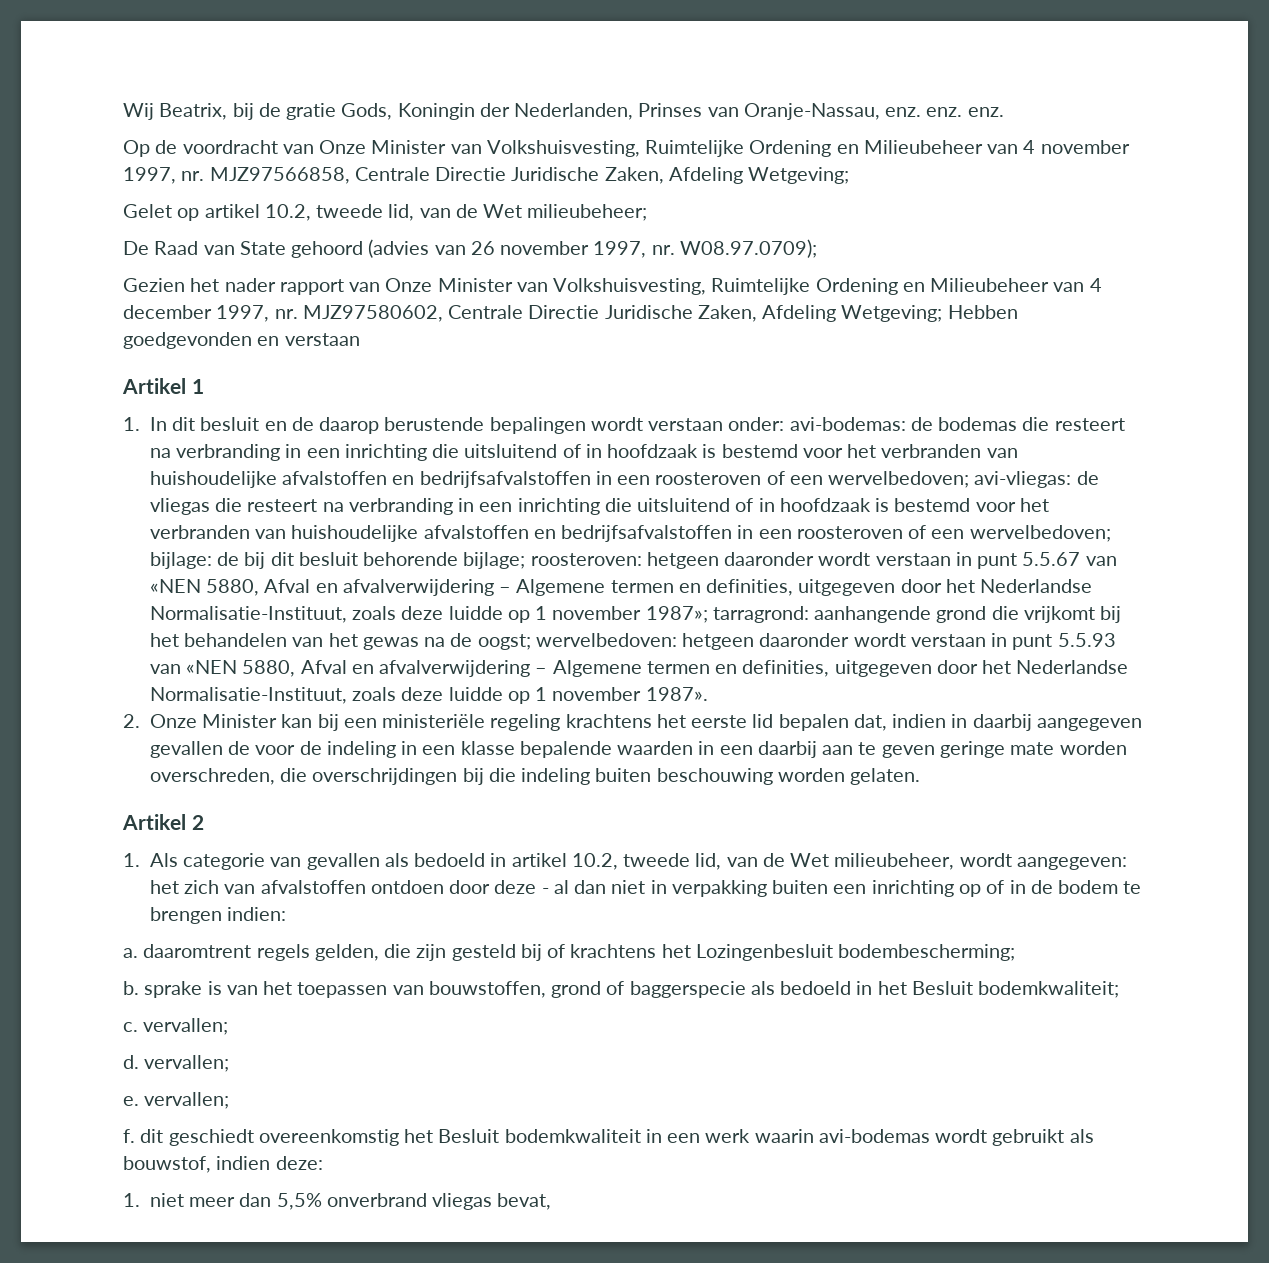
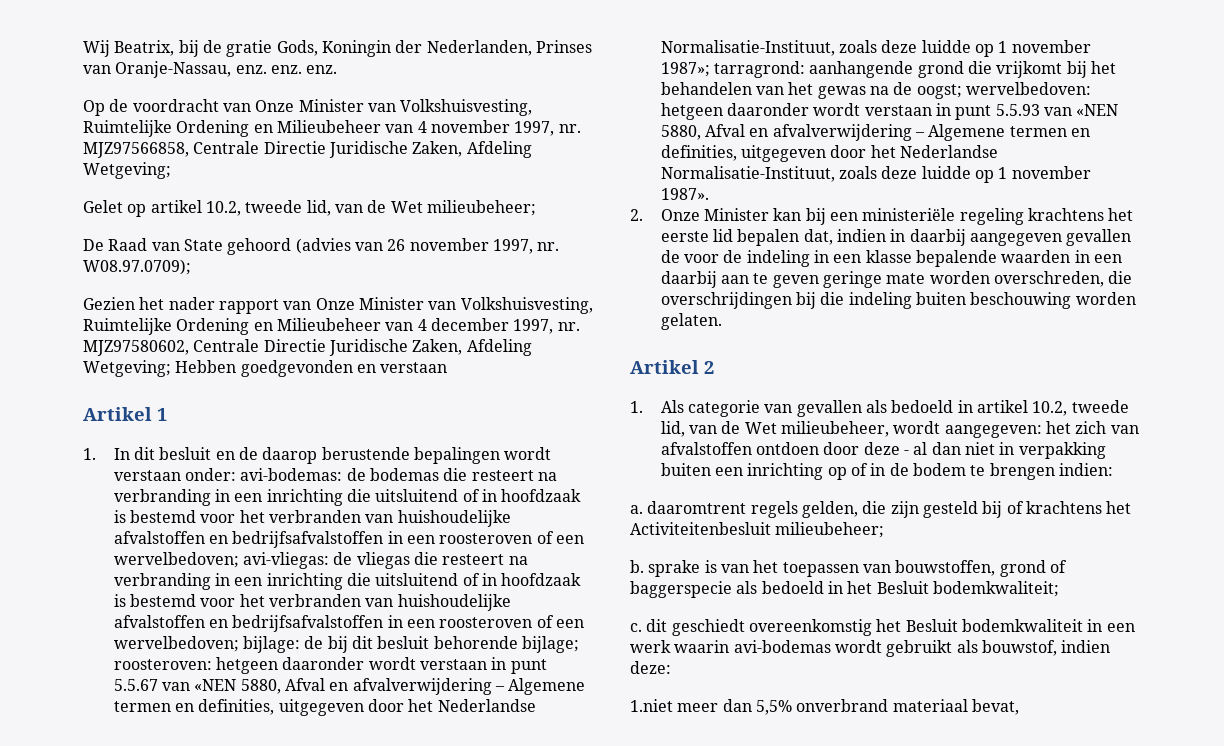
- a. daaromtrent regels gelden, die zijn gesteld bij of krachtens het Lozingenbesluit bodembescherming;
+ a. daaromtrent regels gelden, die zijn gesteld bij of krachtens het Activiteitenbesluit milieubeheer;
- c. vervallen;
- d. vervallen;
- e. vervallen;
- f. dit geschiedt overeenkomstig het Besluit bodemkwaliteit in een werk waarin avi-bodemas wordt gebruikt als bouwstof, indien deze:
+ c. dit geschiedt overeenkomstig het Besluit bodemkwaliteit in een werk waarin avi-bodemas wordt gebruikt als bouwstof, indien deze:
- 1. niet meer dan 5,5% onverbrand vliegas bevat,
+ 1.niet meer dan 5,5% onverbrand materiaal bevat,

